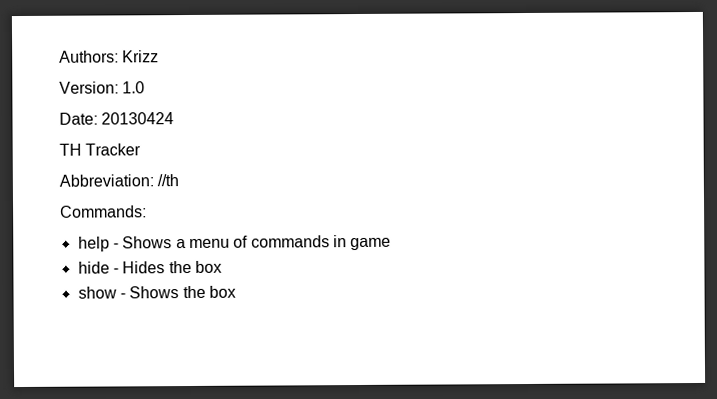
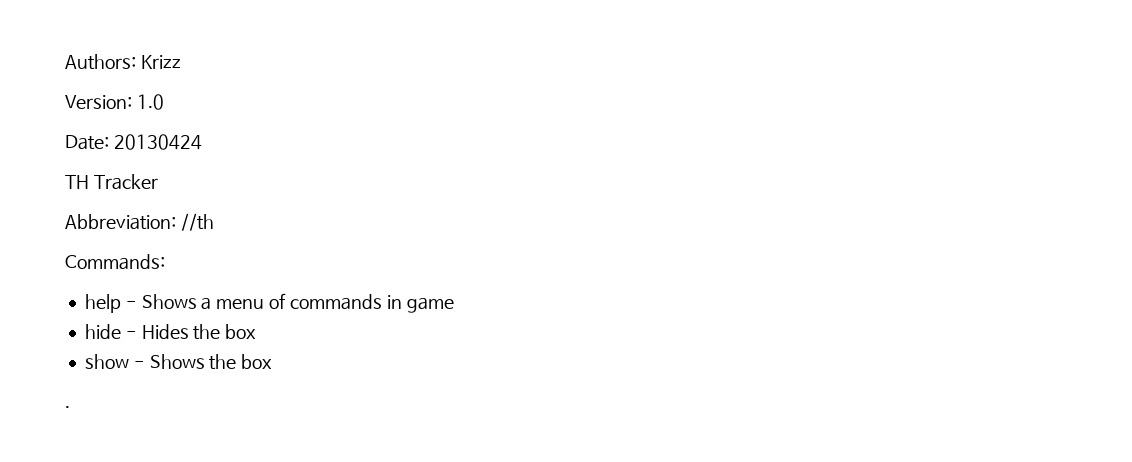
+ .

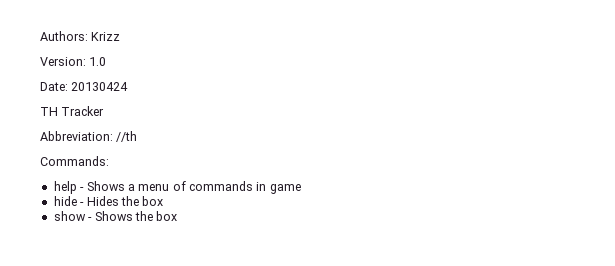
- .

